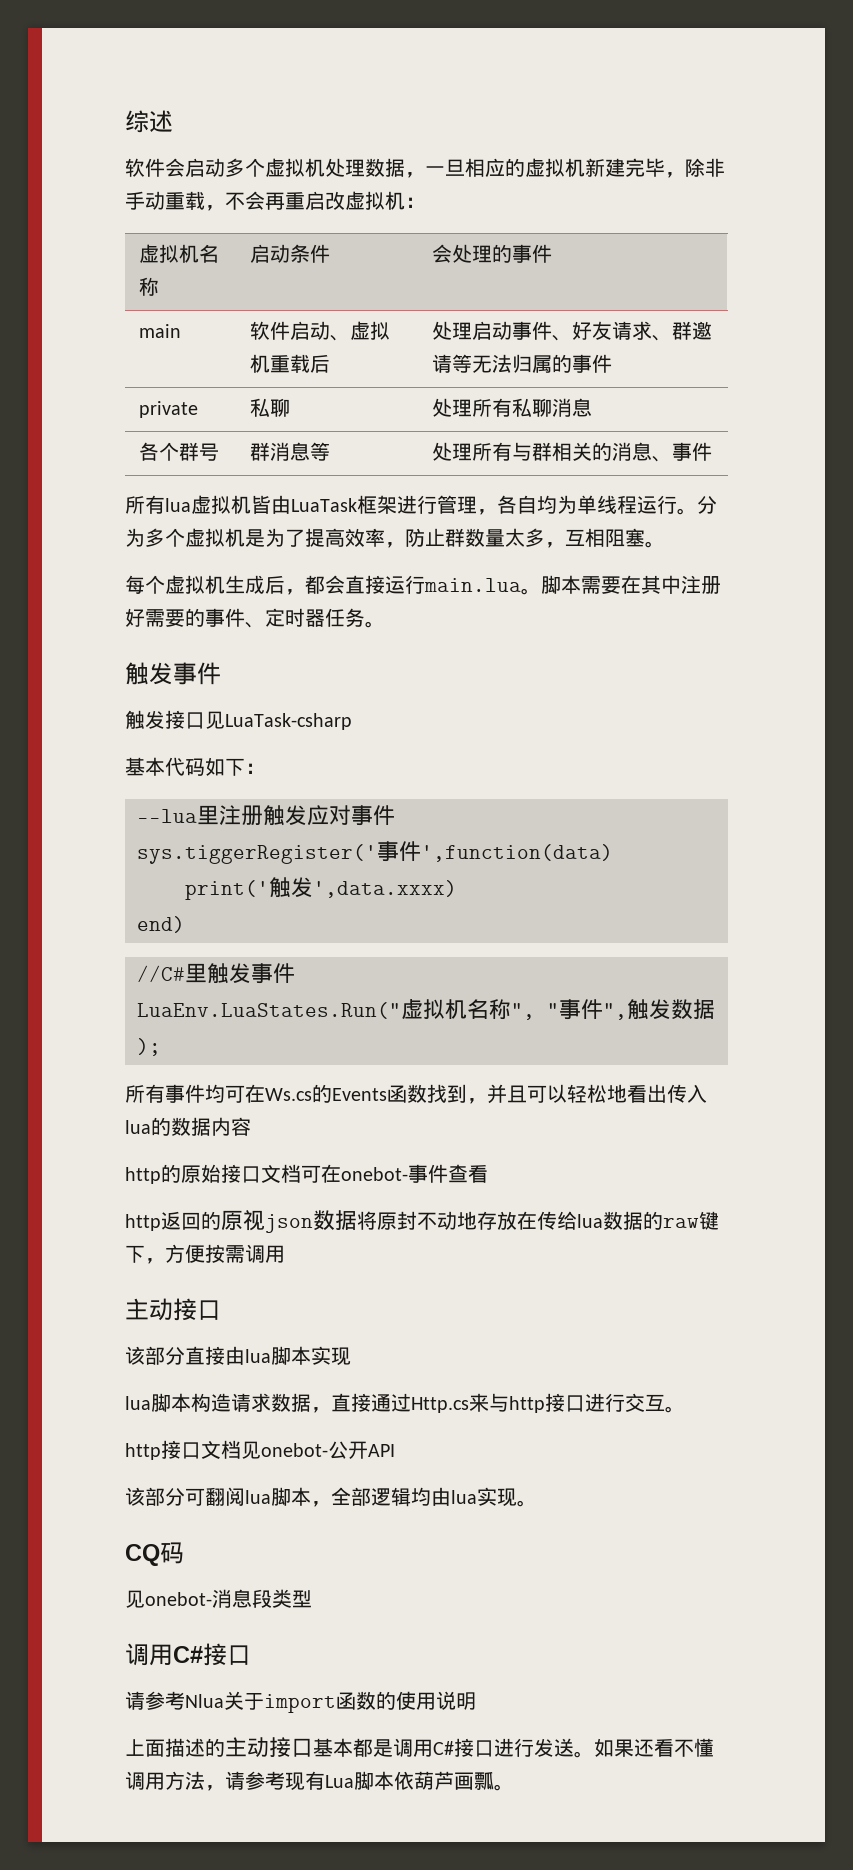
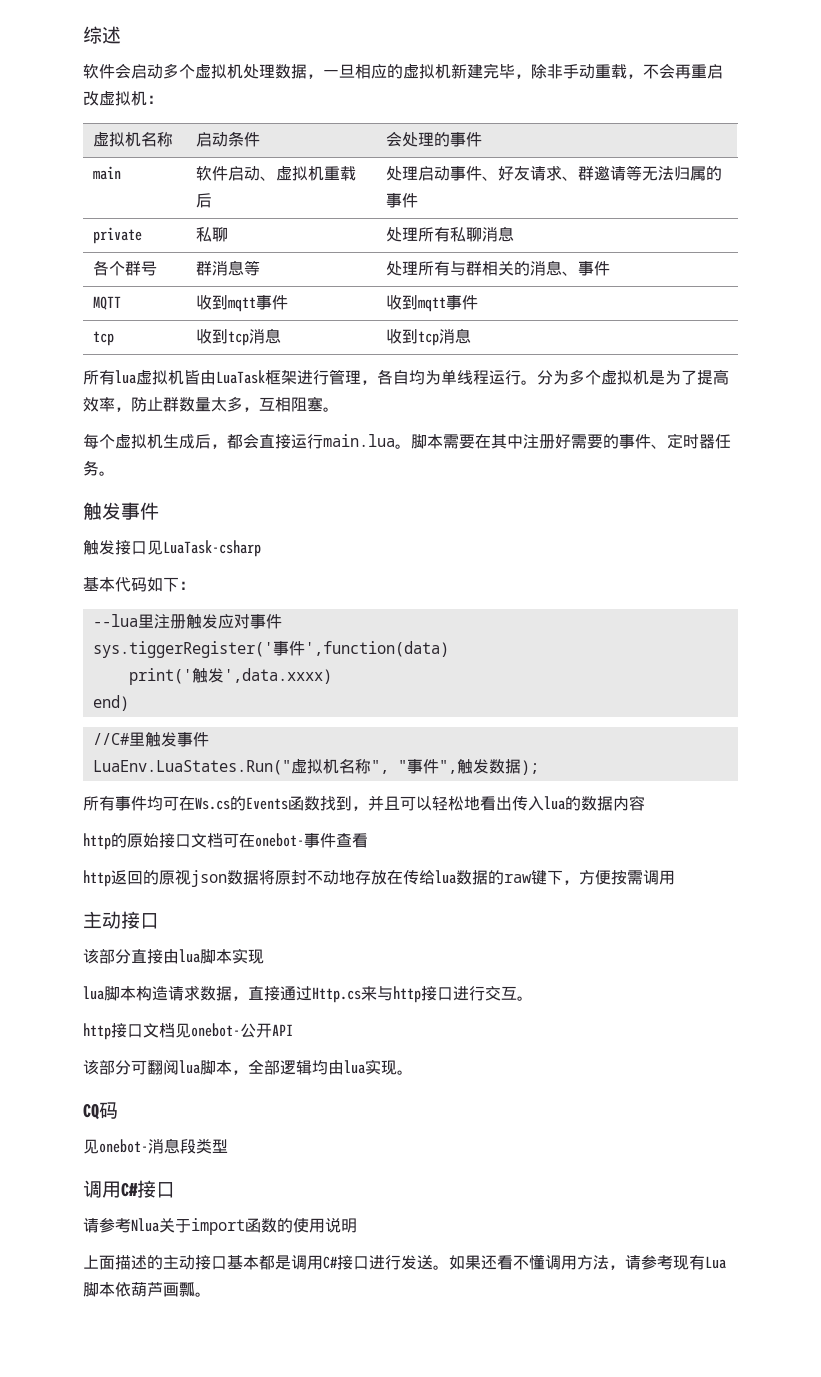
+ MQTT | 收到mqtt事件 | 收到mqtt事件
+ tcp | 收到tcp消息 | 收到tcp消息

